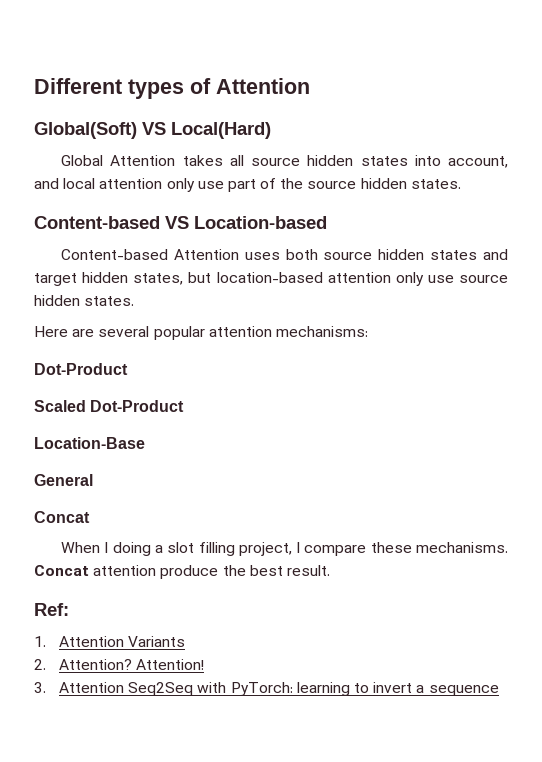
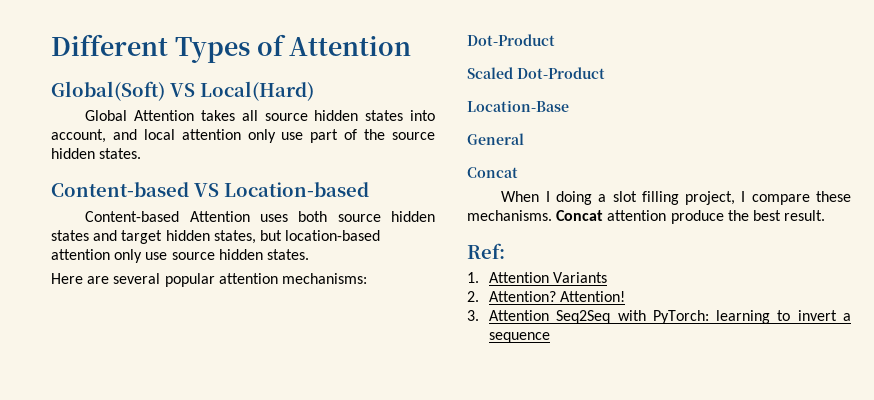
- Different types of Attention
+ Different Types of Attention

